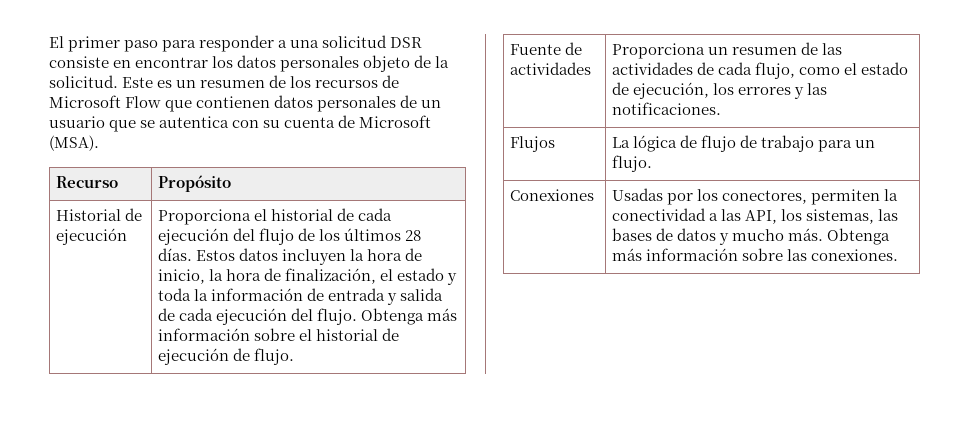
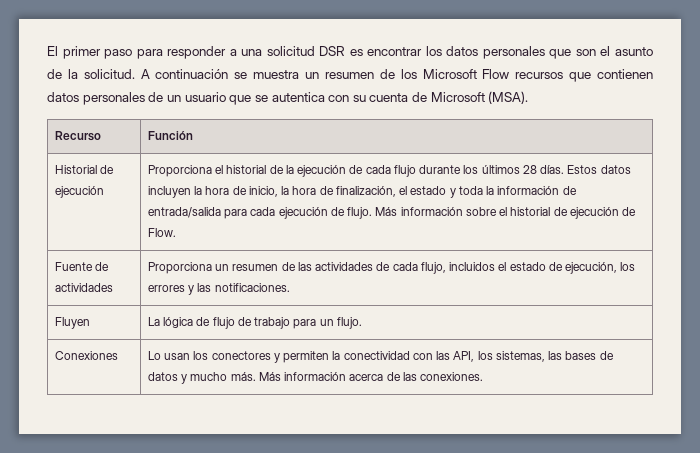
- El primer paso para responder a una solicitud DSR consiste en encontrar los datos personales objeto de la solicitud. Este es un resumen de los recursos de Microsoft Flow que contienen datos personales de un usuario que se autentica con su cuenta de Microsoft (MSA).
+ El primer paso para responder a una solicitud DSR es encontrar los datos personales que son el asunto de la solicitud. A continuación se muestra un resumen de los Microsoft Flow recursos que contienen datos personales de un usuario que se autentica con su cuenta de Microsoft (MSA).
- Recurso | Propósito
+ Recurso | Función
- Proporciona el historial de cada ejecución del flujo de los últimos 28 días.
+ Proporciona el historial de la ejecución de cada flujo durante los últimos 28 días.
- Estos datos incluyen la hora de inicio, la hora de finalización, el estado y toda la información de entrada y salida de cada ejecución del flujo. Obtenga más información sobre el historial de ejecución de flujo.
+ Estos datos incluyen la hora de inicio, la hora de finalización, el estado y toda la información de entrada/salida para cada ejecución de flujo. Más información sobre el historial de ejecución de Flow.
- Fuente de actividades | Proporciona un resumen de las actividades de cada flujo, como el estado de ejecución, los errores y las notificaciones.
+ Fuente de actividades | Proporciona un resumen de las actividades de cada flujo, incluidos el estado de ejecución, los errores y las notificaciones.
- Flujos | La lógica de flujo de trabajo para un flujo.
+ Fluyen | La lógica de flujo de trabajo para un flujo.
- Conexiones | Usadas por los conectores, permiten la conectividad a las API, los sistemas, las bases de datos y mucho más. Obtenga más información sobre las conexiones.
+ Conexiones | Lo usan los conectores y permiten la conectividad con las API, los sistemas, las bases de datos y mucho más. Más información acerca de las conexiones.

